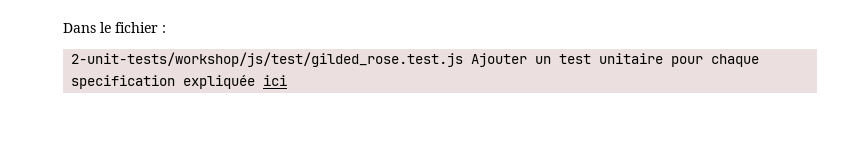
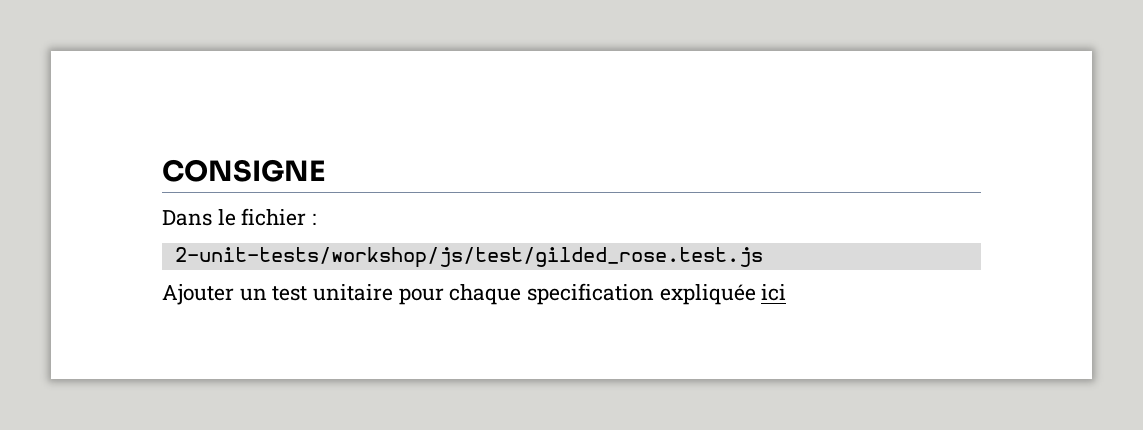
+ CONSIGNE
- 2-unit-tests/workshop/js/test/gilded_rose.test.js Ajouter un test unitaire pour chaque specification expliquée ici
+ 2-unit-tests/workshop/js/test/gilded_rose.test.js
+ Ajouter un test unitaire pour chaque specification expliquée ici

